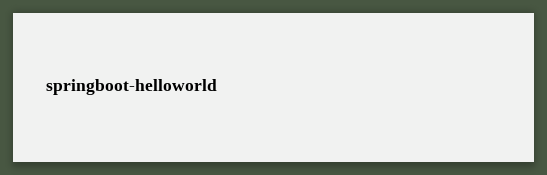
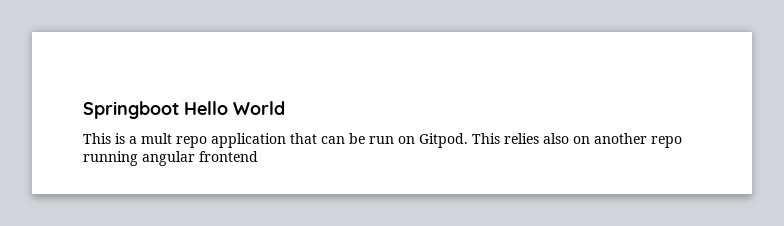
- springboot-helloworld
+ Springboot Hello World
+ This is a mult repo application that can be run on Gitpod. This relies also on another repo running angular frontend

